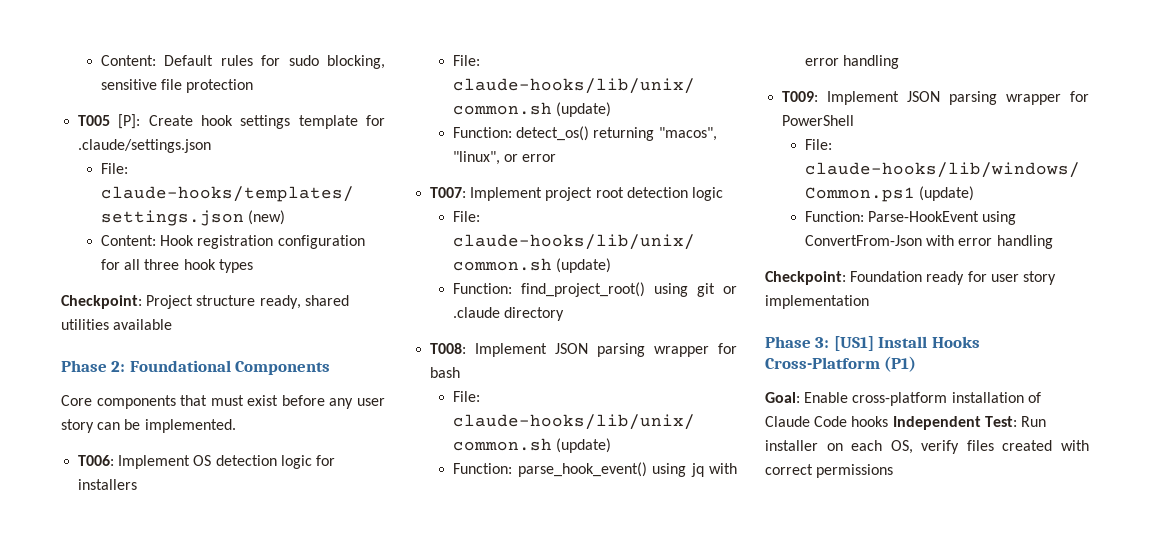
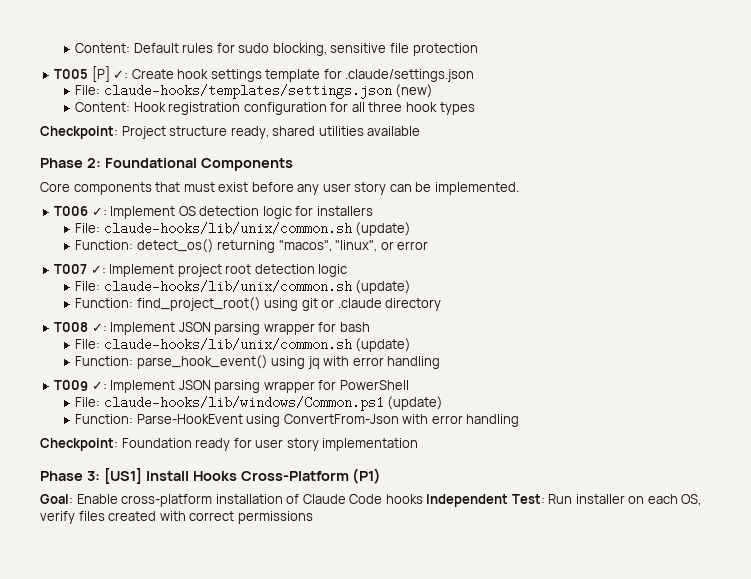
- T005 [P]: Create hook settings template for .claude/settings.json
+ T005 [P] ✓: Create hook settings template for .claude/settings.json
- T006: Implement OS detection logic for installers
+ T006 ✓: Implement OS detection logic for installers
- T007: Implement project root detection logic
+ T007 ✓: Implement project root detection logic
- T008: Implement JSON parsing wrapper for bash
+ T008 ✓: Implement JSON parsing wrapper for bash
- T009: Implement JSON parsing wrapper for PowerShell
+ T009 ✓: Implement JSON parsing wrapper for PowerShell

